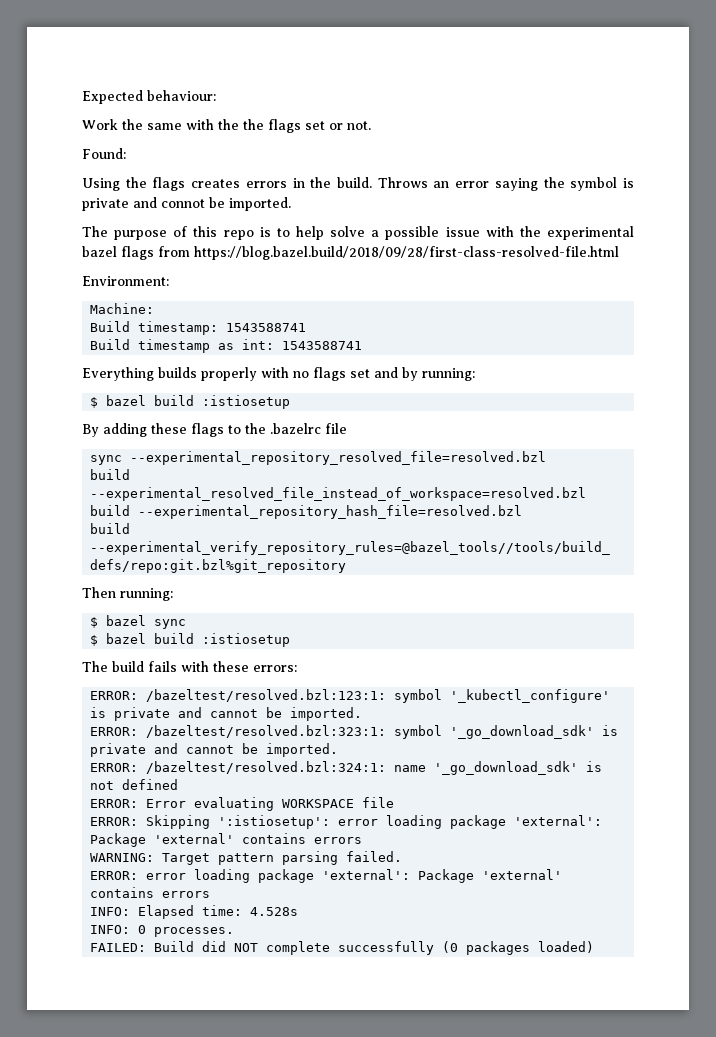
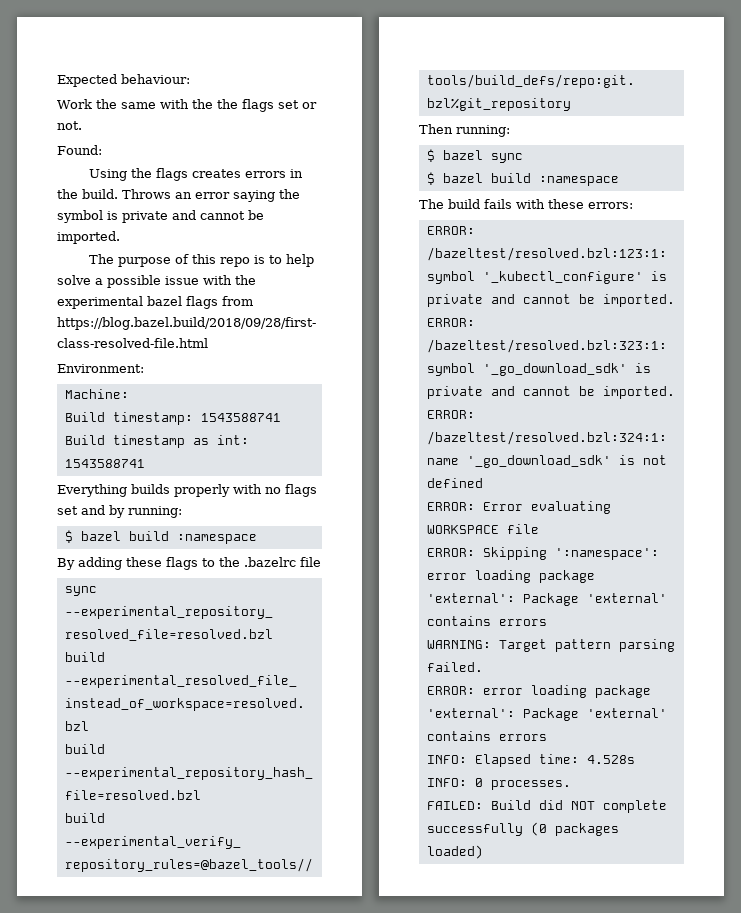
- Throws an error saying the symbol is private and connot be imported.
+ Throws an error saying the symbol is private and cannot be imported.
  Everything builds properly with no flags set and by running:
- $ bazel build :istiosetup
+ $ bazel build :namespace
  $ bazel sync
- $ bazel build :istiosetup
+ $ bazel build :namespace
- ERROR: Skipping ':istiosetup': error loading package 'external': Package 'external' contains errors
+ ERROR: Skipping ':namespace': error loading package 'external': Package 'external' contains errors

